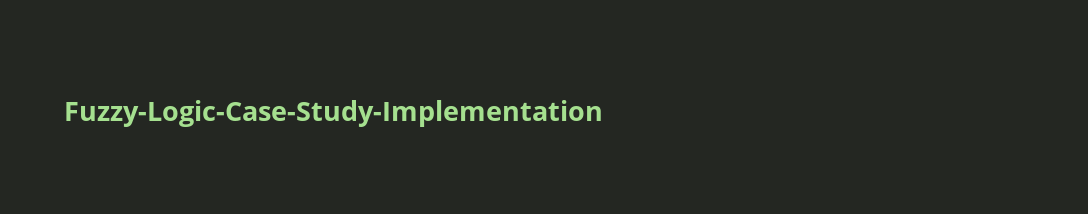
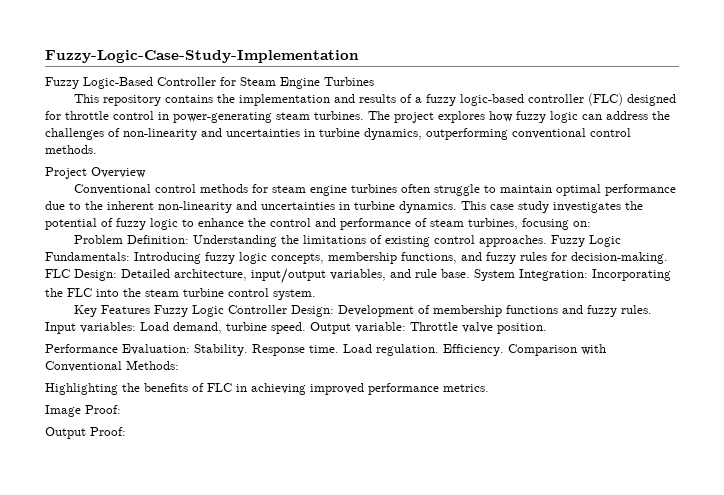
+ Fuzzy Logic-Based Controller for Steam Engine Turbines
+ This repository contains the implementation and results of a fuzzy logic-based controller (FLC) designed for throttle control in power-generating steam turbines. The project explores how fuzzy logic can address the challenges of non-linearity and uncertainties in turbine dynamics, outperforming conventional control methods.
+ Project Overview
+ Conventional control methods for steam engine turbines often struggle to maintain optimal performance due to the inherent non-linearity and uncertainties in turbine dynamics. This case study investigates the potential of fuzzy logic to enhance the control and performance of steam turbines, focusing on:
+ Problem Definition: Understanding the limitations of existing control approaches. Fuzzy Logic Fundamentals: Introducing fuzzy logic concepts, membership functions, and fuzzy rules for decision-making. FLC Design: Detailed architecture, input/output variables, and rule base. System Integration: Incorporating the FLC into the steam turbine control system.
+ Key Features Fuzzy Logic Controller Design: Development of membership functions and fuzzy rules. Input variables: Load demand, turbine speed. Output variable: Throttle valve position.
+ Performance Evaluation: Stability. Response time. Load regulation. Efficiency. Comparison with Conventional Methods:
+ Highlighting the benefits of FLC in achieving improved performance metrics.
+ Image Proof:
+ Output Proof:

